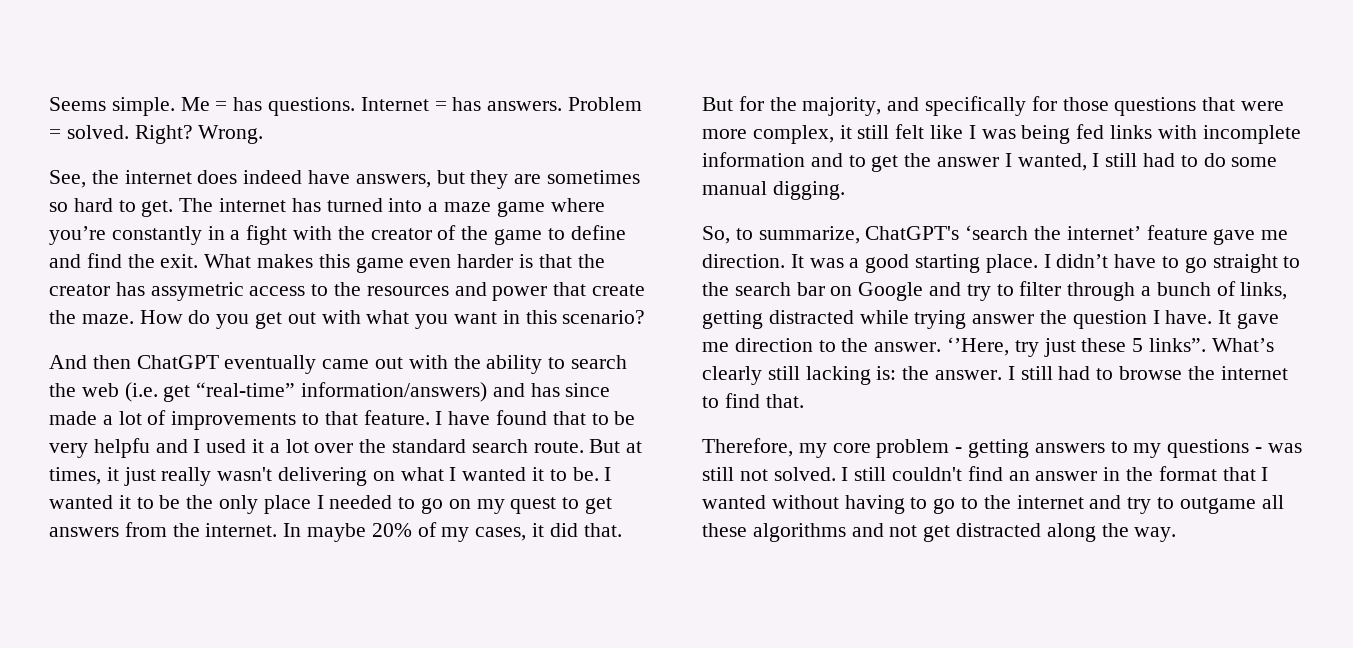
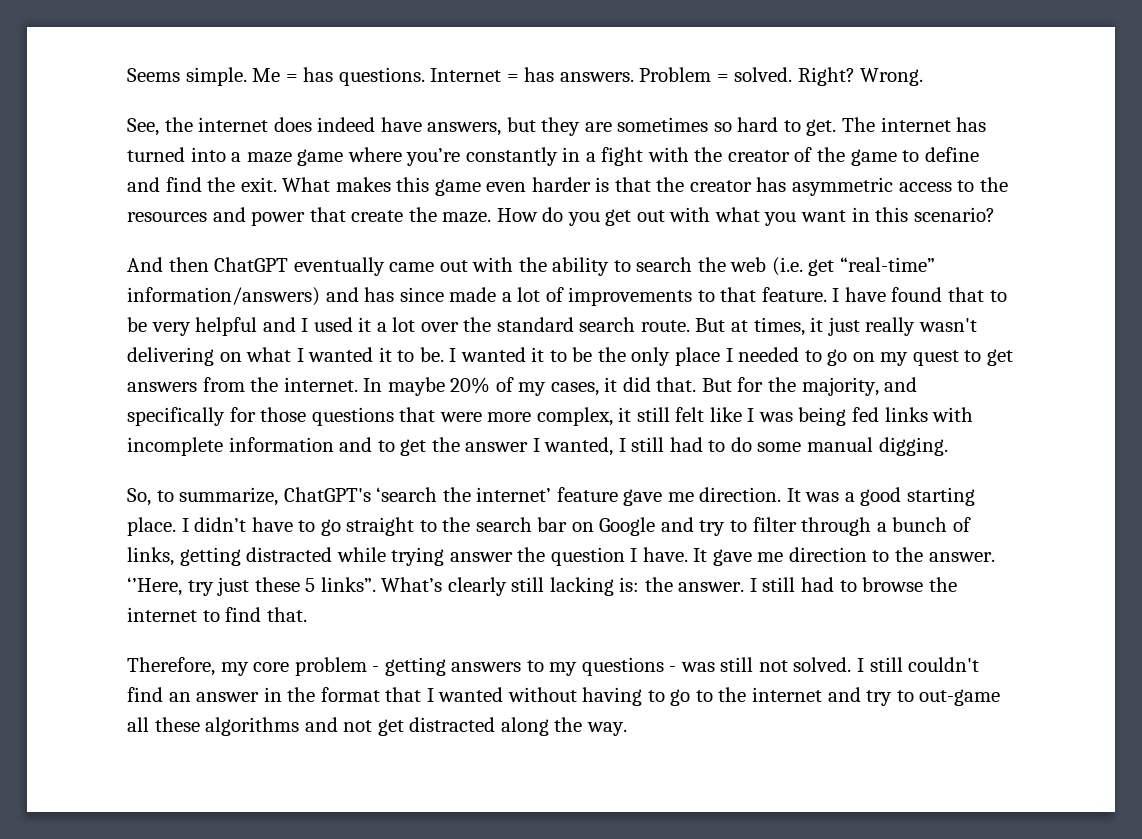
- What makes this game even harder is that the creator has assymetric access to the resources and power that create the maze.
+ What makes this game even harder is that the creator has asymmetric access to the resources and power that create the maze.
- I have found that to be very helpfu and I used it a lot over the standard search route.
+ I have found that to be very helpful and I used it a lot over the standard search route.
- I still couldn't find an answer in the format that I wanted without having to go to the internet and try to outgame all these algorithms and not get distracted along the way.
+ I still couldn't find an answer in the format that I wanted without having to go to the internet and try to out-game all these algorithms and not get distracted along the way.

